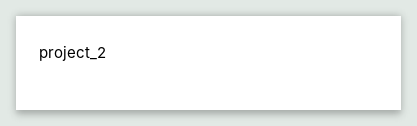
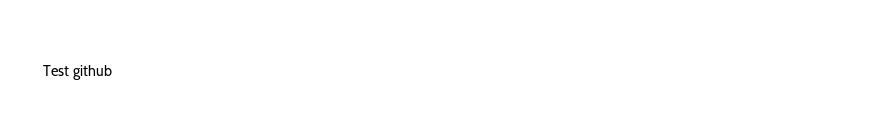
- project_2
+ Test github

